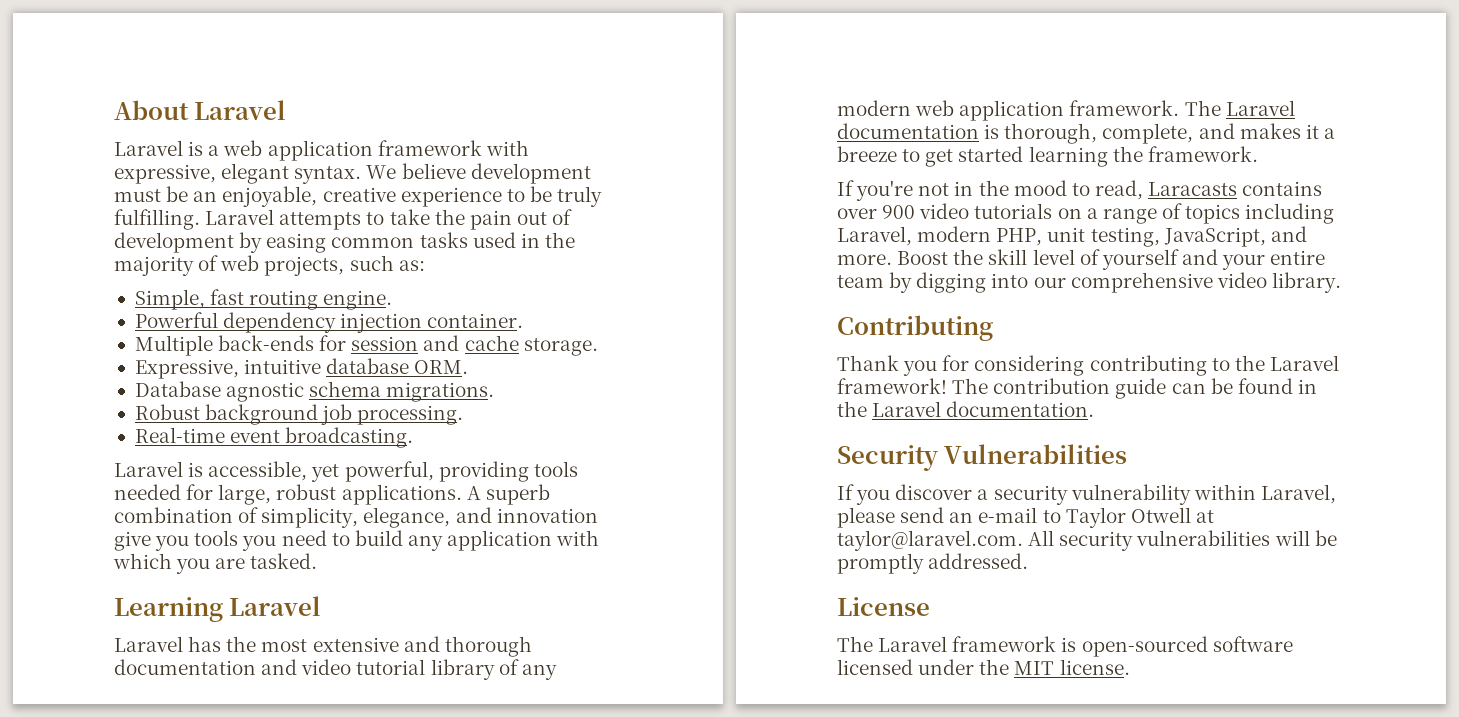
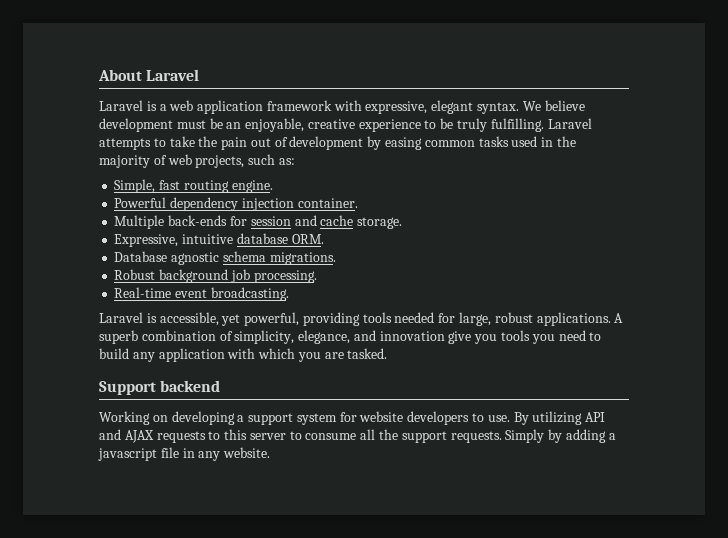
- Learning Laravel
- Laravel has the most extensive and thorough documentation and video tutorial library of any modern web application framework. The Laravel documentation is thorough, complete, and makes it a breeze to get started learning the framework.
- If you're not in the mood to read, Laracasts contains over 900 video tutorials on a range of topics including Laravel, modern PHP, unit testing, JavaScript, and more. Boost the skill level of yourself and your entire team by digging into our comprehensive video library.
- Contributing
- Thank you for considering contributing to the Laravel framework! The contribution guide can be found in the Laravel documentation.
- Security Vulnerabilities
- If you discover a security vulnerability within Laravel, please send an e-mail to Taylor Otwell at taylor@laravel.com. All security vulnerabilities will be promptly addressed.
- License
- The Laravel framework is open-sourced software licensed under the MIT license.
+ Support backend
+ Working on developing a support system for website developers to use. By utilizing API and AJAX requests to this server to consume all the support requests. Simply by adding a javascript file in any website.

